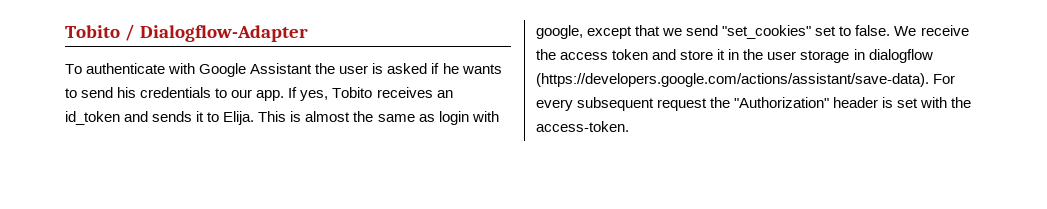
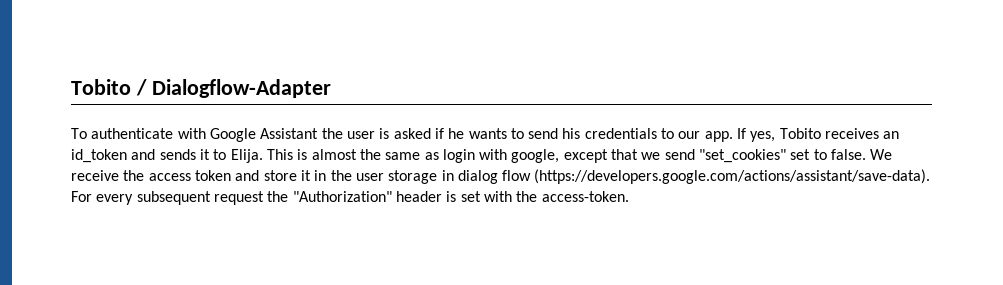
- We receive the access token and store it in the user storage in dialogflow (https://developers.google.com/actions/assistant/save-data). For every subsequent request the "Authorization" header is set with the access-token.
+ We receive the access token and store it in the user storage in dialog flow (https://developers.google.com/actions/assistant/save-data). For every subsequent request the "Authorization" header is set with the access-token.

